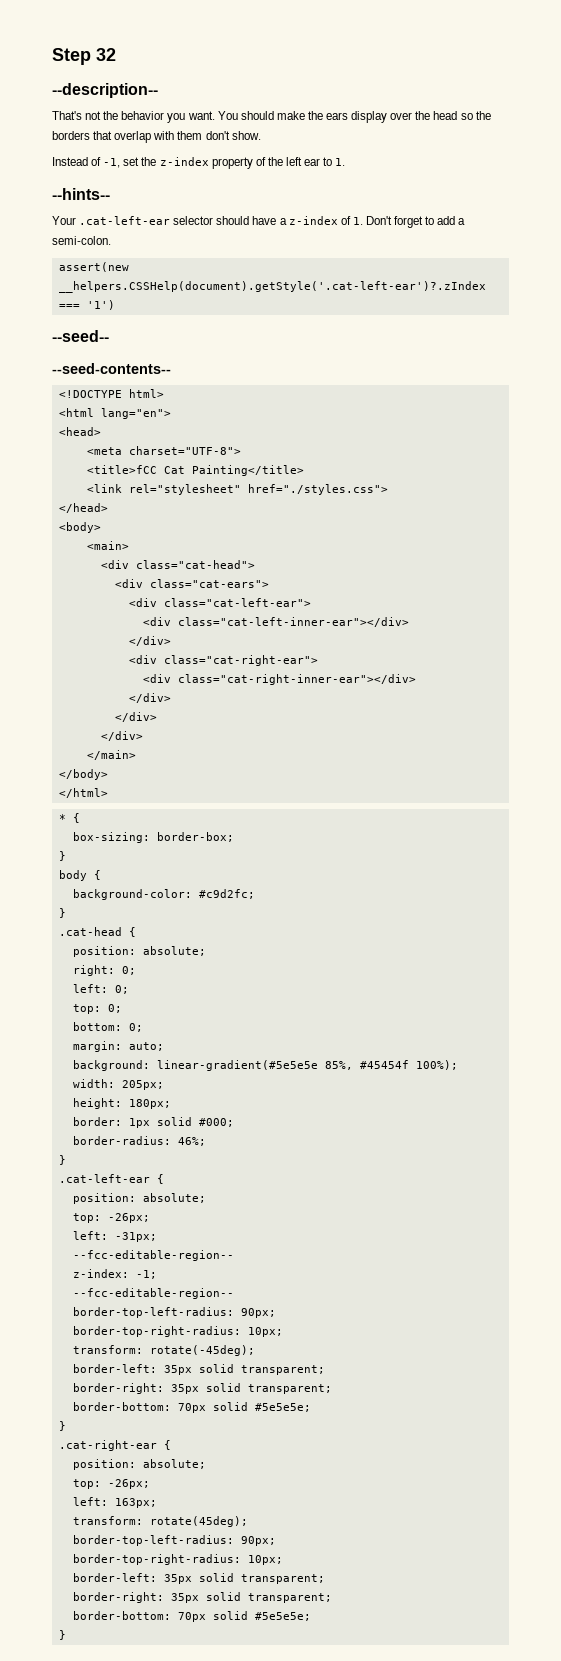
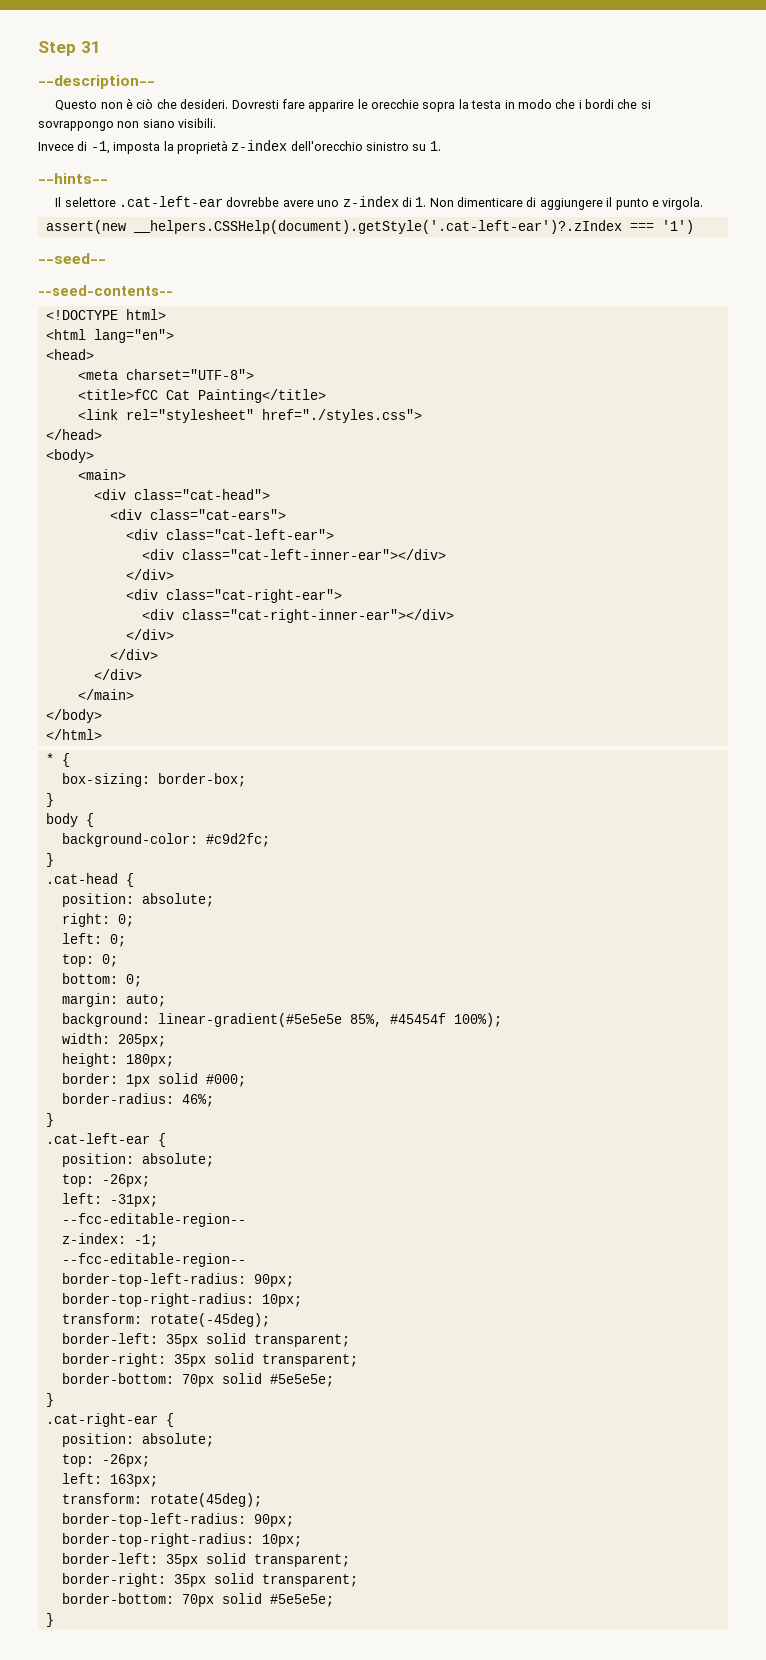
- Step 32
+ Step 31
- That's not the behavior you want. You should make the ears display over the head so the borders that overlap with them don't show.
- Instead of -1, set the z-index property of the left ear to 1.
+ Questo non è ciò che desideri. Dovresti fare apparire le orecchie sopra la testa in modo che i bordi che si sovrappongo non siano visibili.
+ Invece di -1, imposta la proprietà z-index dell'orecchio sinistro su 1.
  --hints--
- Your .cat-left-ear selector should have a z-index of 1. Don't forget to add a semi-colon.
+ Il selettore .cat-left-ear dovrebbe avere uno z-index di 1. Non dimenticare di aggiungere il punto e virgola.

